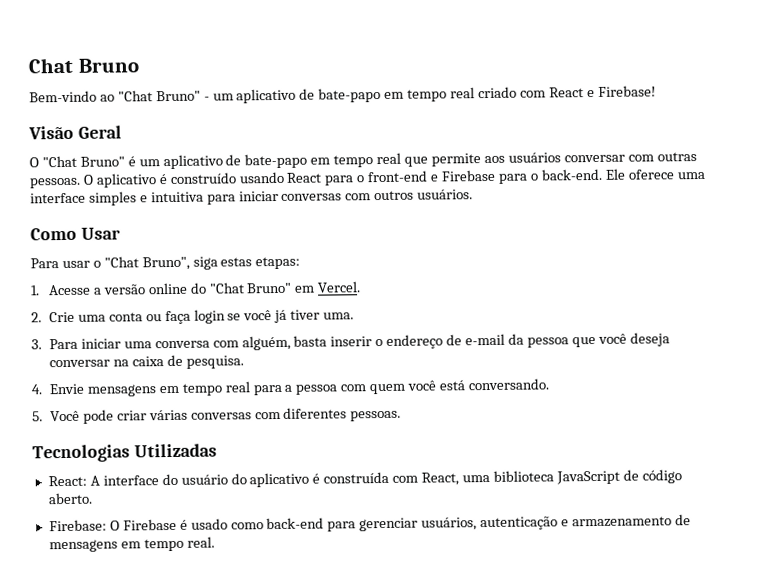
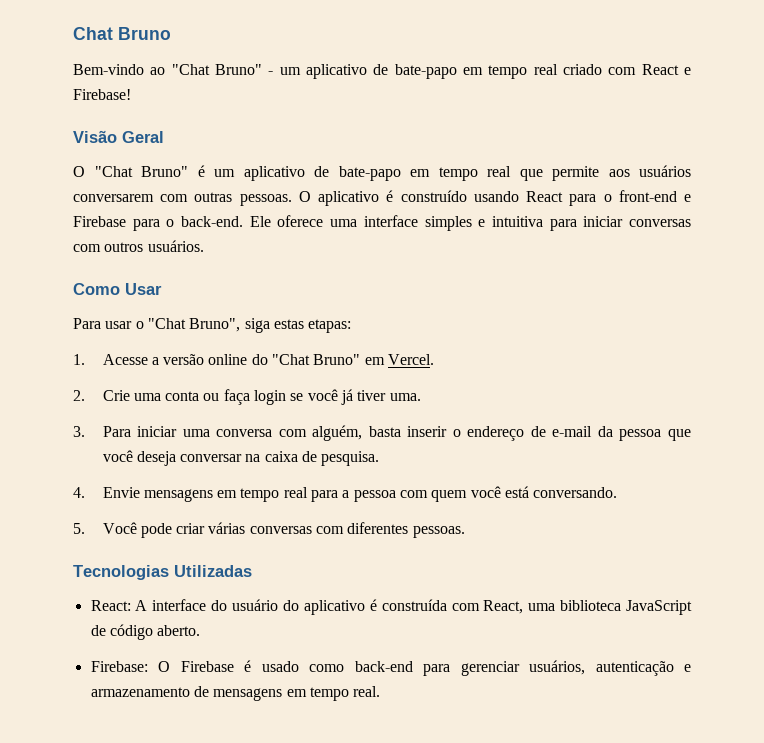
- O "Chat Bruno" é um aplicativo de bate-papo em tempo real que permite aos usuários conversar com outras pessoas.
+ O "Chat Bruno" é um aplicativo de bate-papo em tempo real que permite aos usuários conversarem com outras pessoas.

